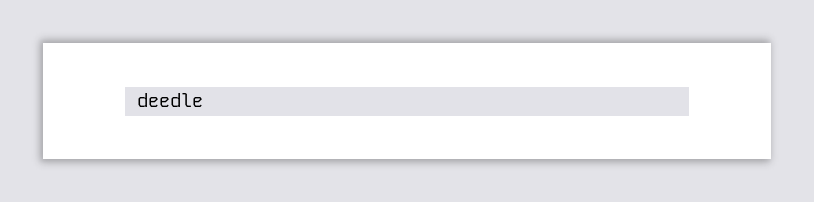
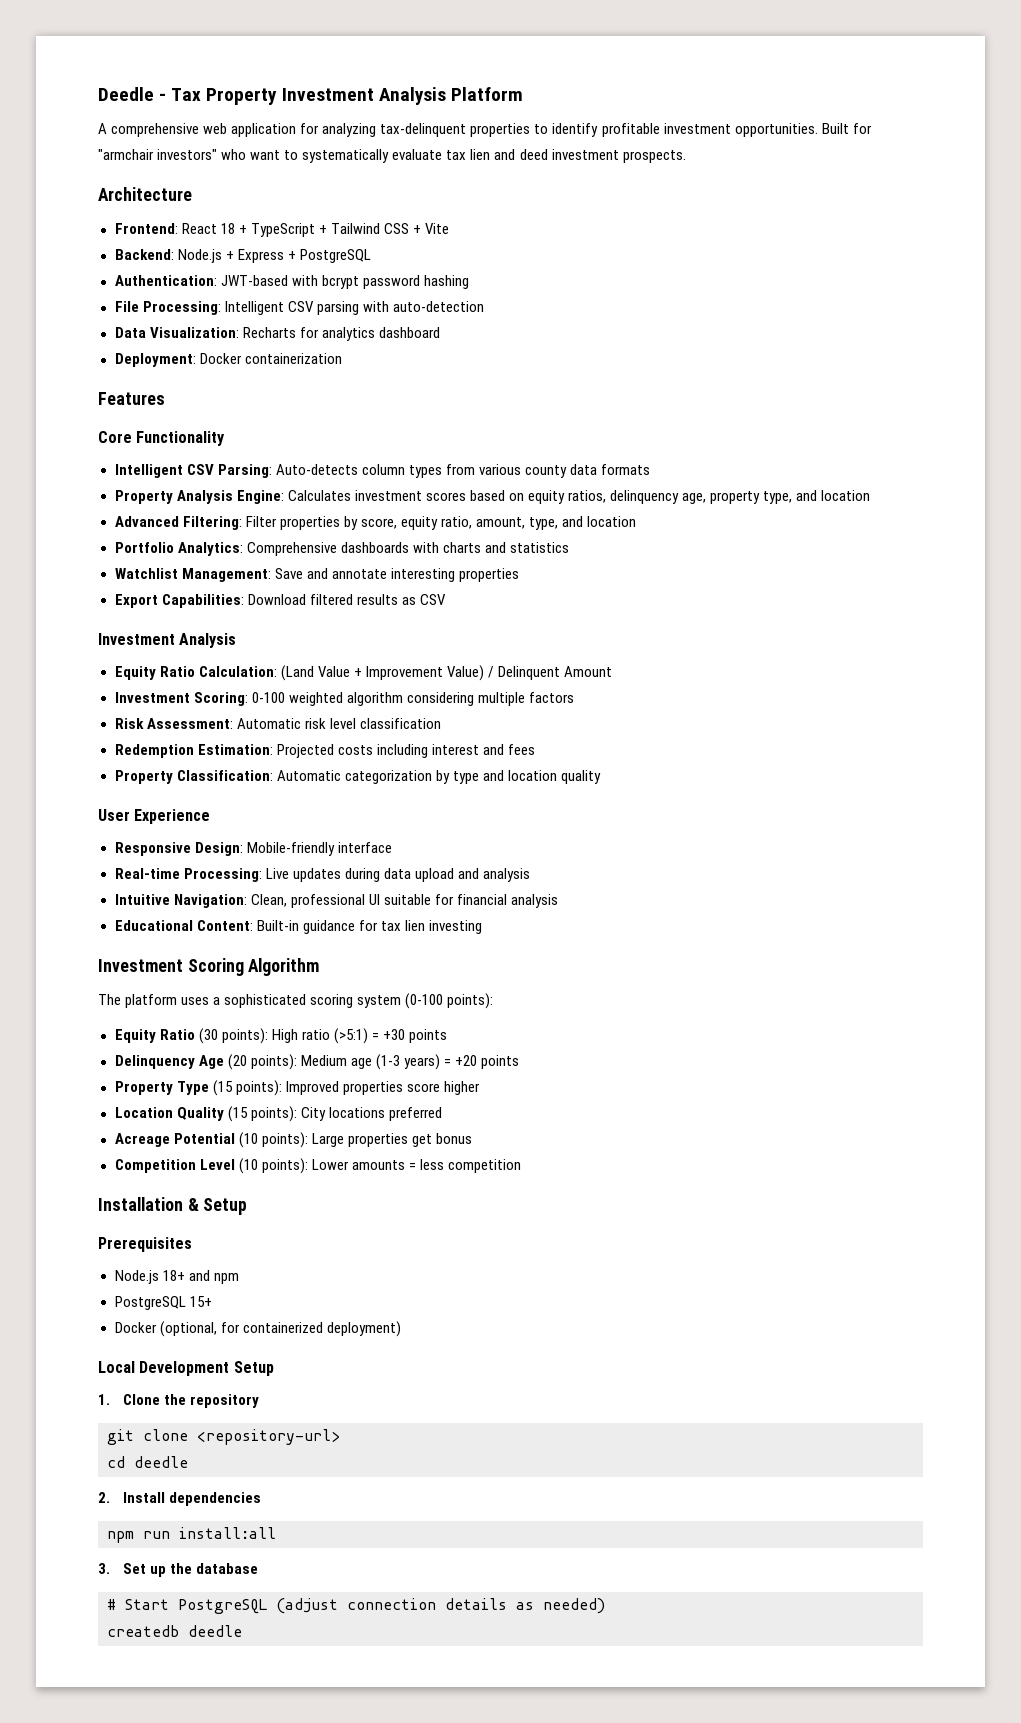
- deedle
+ Deedle - Tax Property Investment Analysis Platform
+ A comprehensive web application for analyzing tax-delinquent properties to identify profitable investment opportunities. Built for "armchair investors" who want to systematically evaluate tax lien and deed investment prospects.
+ Architecture
+ Frontend: React 18 + TypeScript + Tailwind CSS + Vite
+ Backend: Node.js + Express + PostgreSQL
+ Authentication: JWT-based with bcrypt password hashing
+ File Processing: Intelligent CSV parsing with auto-detection
+ Data Visualization: Recharts for analytics dashboard
+ Deployment: Docker containerization
+ Features
+ Core Functionality
+ Intelligent CSV Parsing: Auto-detects column types from various county data formats
+ Property Analysis Engine: Calculates investment scores based on equity ratios, delinquency age, property type, and location
+ Advanced Filtering: Filter properties by score, equity ratio, amount, type, and location
+ Portfolio Analytics: Comprehensive dashboards with charts and statistics
+ Watchlist Management: Save and annotate interesting properties
+ Export Capabilities: Download filtered results as CSV
+ Investment Analysis
+ Equity Ratio Calculation: (Land Value + Improvement Value) / Delinquent Amount
+ Investment Scoring: 0-100 weighted algorithm considering multiple factors
+ Risk Assessment: Automatic risk level classification
+ Redemption Estimation: Projected costs including interest and fees
+ Property Classification: Automatic categorization by type and location quality
+ User Experience
+ Responsive Design: Mobile-friendly interface
+ Real-time Processing: Live updates during data upload and analysis
+ Intuitive Navigation: Clean, professional UI suitable for financial analysis
+ Educational Content: Built-in guidance for tax lien investing
+ Investment Scoring Algorithm
+ The platform uses a sophisticated scoring system (0-100 points):
+ Equity Ratio (30 points): High ratio (>5:1) = +30 points
+ Delinquency Age (20 points): Medium age (1-3 years) = +20 points
+ Property Type (15 points): Improved properties score higher
+ Location Quality (15 points): City locations preferred
+ Acreage Potential (10 points): Large properties get bonus
+ Competition Level (10 points): Lower amounts = less competition
+ Installation & Setup
+ Prerequisites
+ Node.js 18+ and npm
+ PostgreSQL 15+
+ Docker (optional, for containerized deployment)
+ Local Development Setup
+ 1. Clone the repository
+ git clone <repository-url>
+ cd deedle
+ 2. Install dependencies
+ npm run install:all
+ 3. Set up the database
+ # Start PostgreSQL (adjust connection details as needed)
+ createdb deedle

